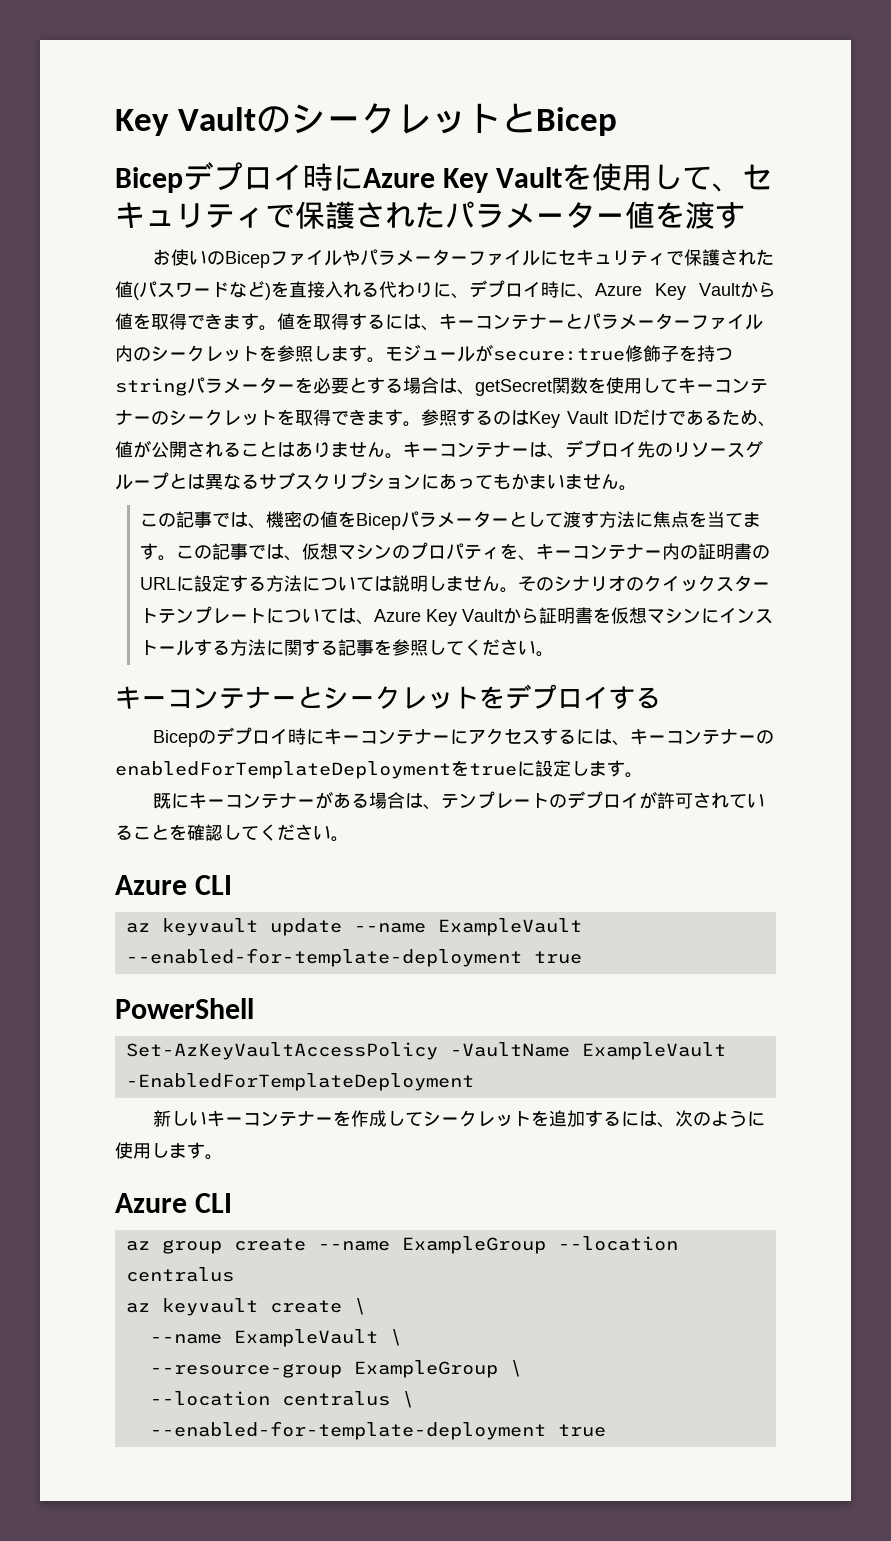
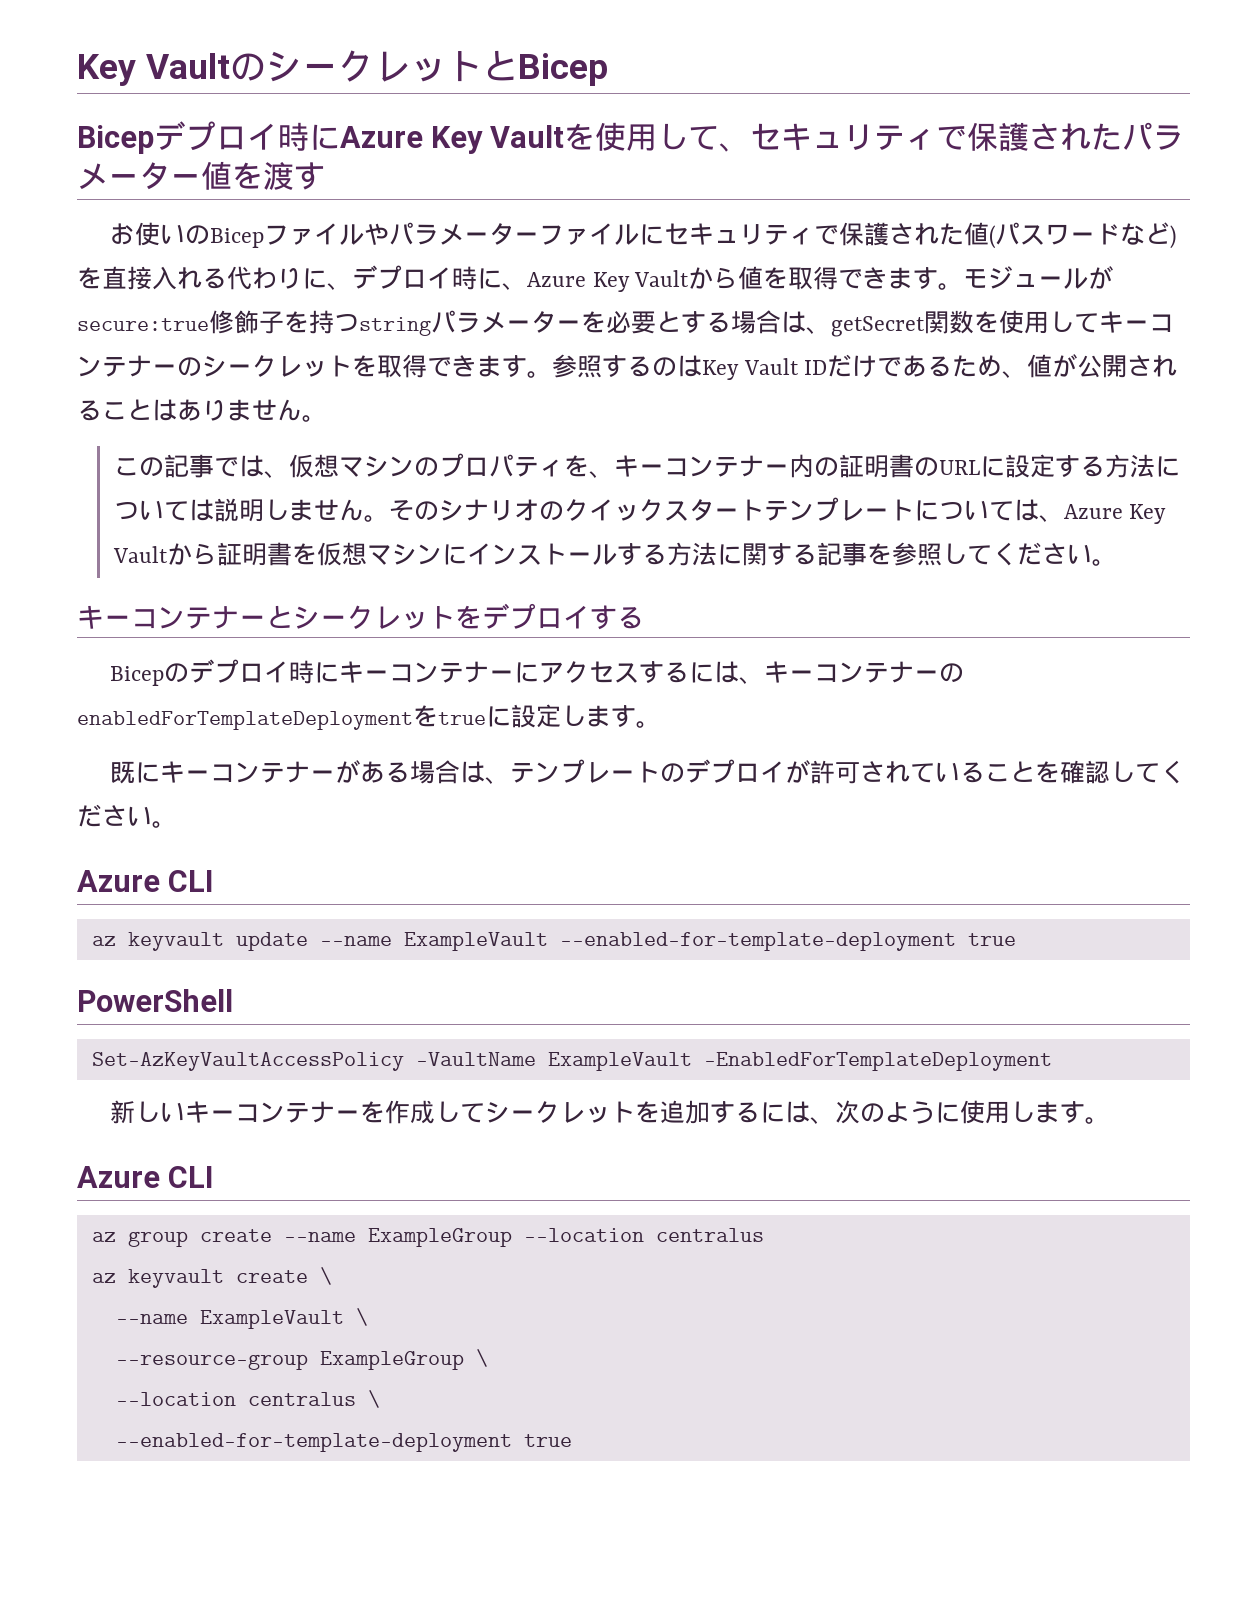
- 値を取得するには、キーコンテナーとパラメーターファイル内のシークレットを参照します。
- 参照するのはKey Vault IDだけであるため、値が公開されることはありません。キーコンテナーは、デプロイ先のリソースグループとは異なるサブスクリプションにあってもかまいません。
- この記事では、機密の値をBicepパラメーターとして渡す方法に焦点を当てます。この記事では、仮想マシンのプロパティを、キーコンテナー内の証明書のURLに設定する方法については説明しません。
+ 参照するのはKey Vault IDだけであるため、値が公開されることはありません。
+ この記事では、仮想マシンのプロパティを、キーコンテナー内の証明書のURLに設定する方法については説明しません。

